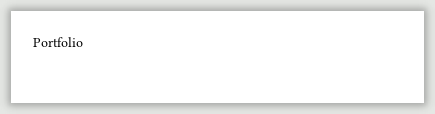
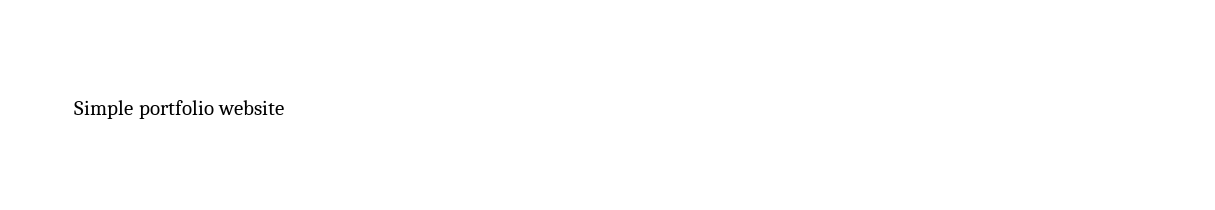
- Portfolio
+ Simple portfolio website

